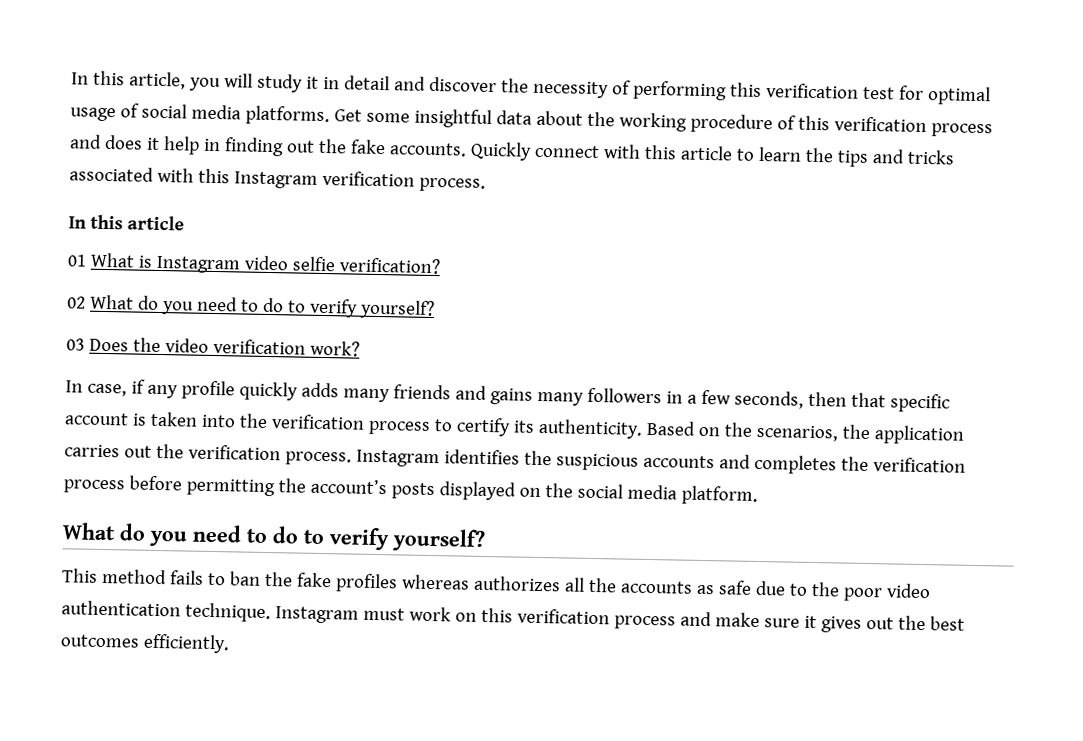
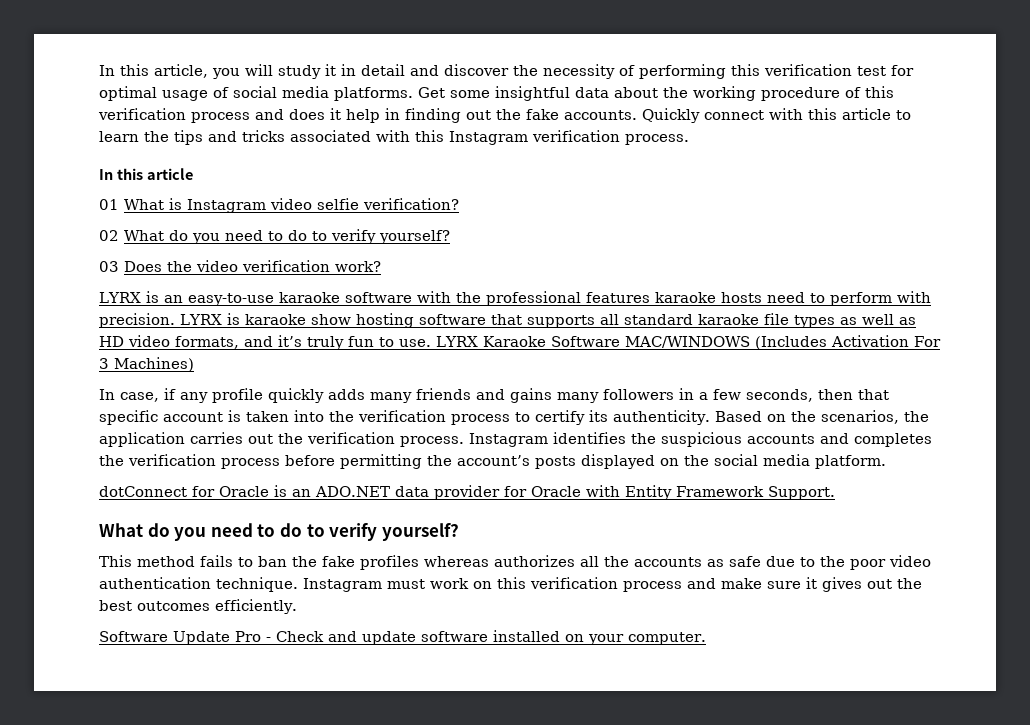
+ LYRX is an easy-to-use karaoke software with the professional features karaoke hosts need to perform with precision. LYRX is karaoke show hosting software that supports all standard karaoke file types as well as HD video formats, and it’s truly fun to use. LYRX Karaoke Software MAC/WINDOWS (Includes Activation For 3 Machines)
+ dotConnect for Oracle is an ADO.NET data provider for Oracle with Entity Framework Support.
+ Software Update Pro - Check and update software installed on your computer.

